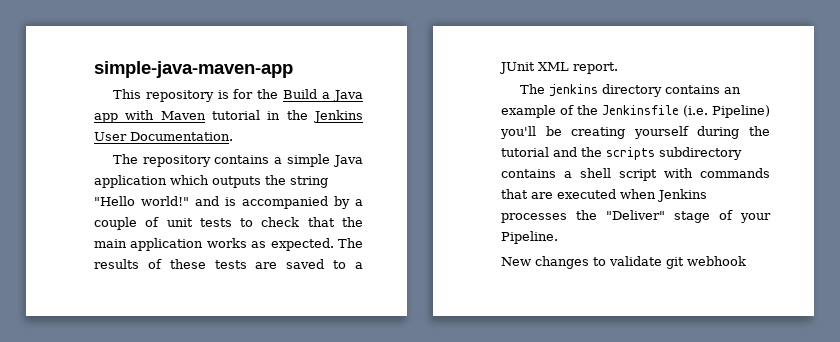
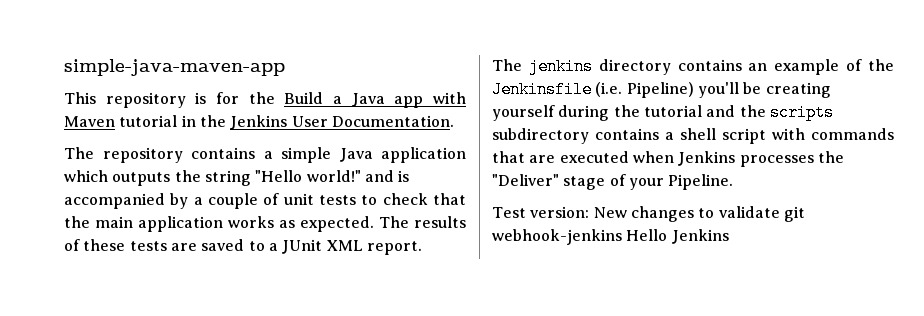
- New changes to validate git webhook
+ Test version: New changes to validate git webhook-jenkins Hello Jenkins

